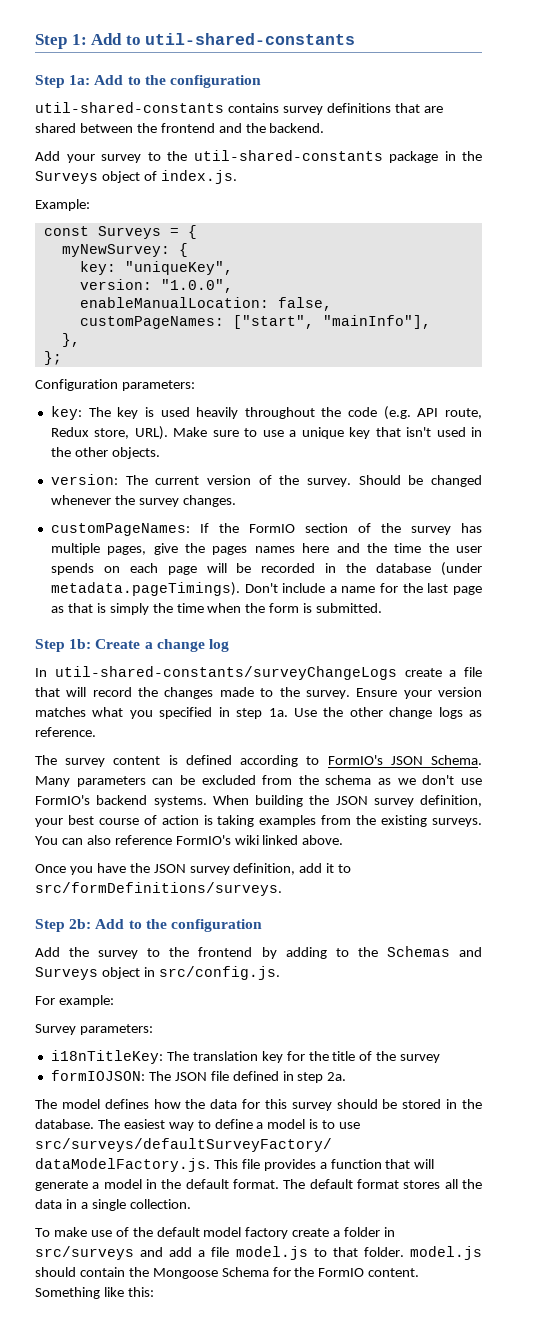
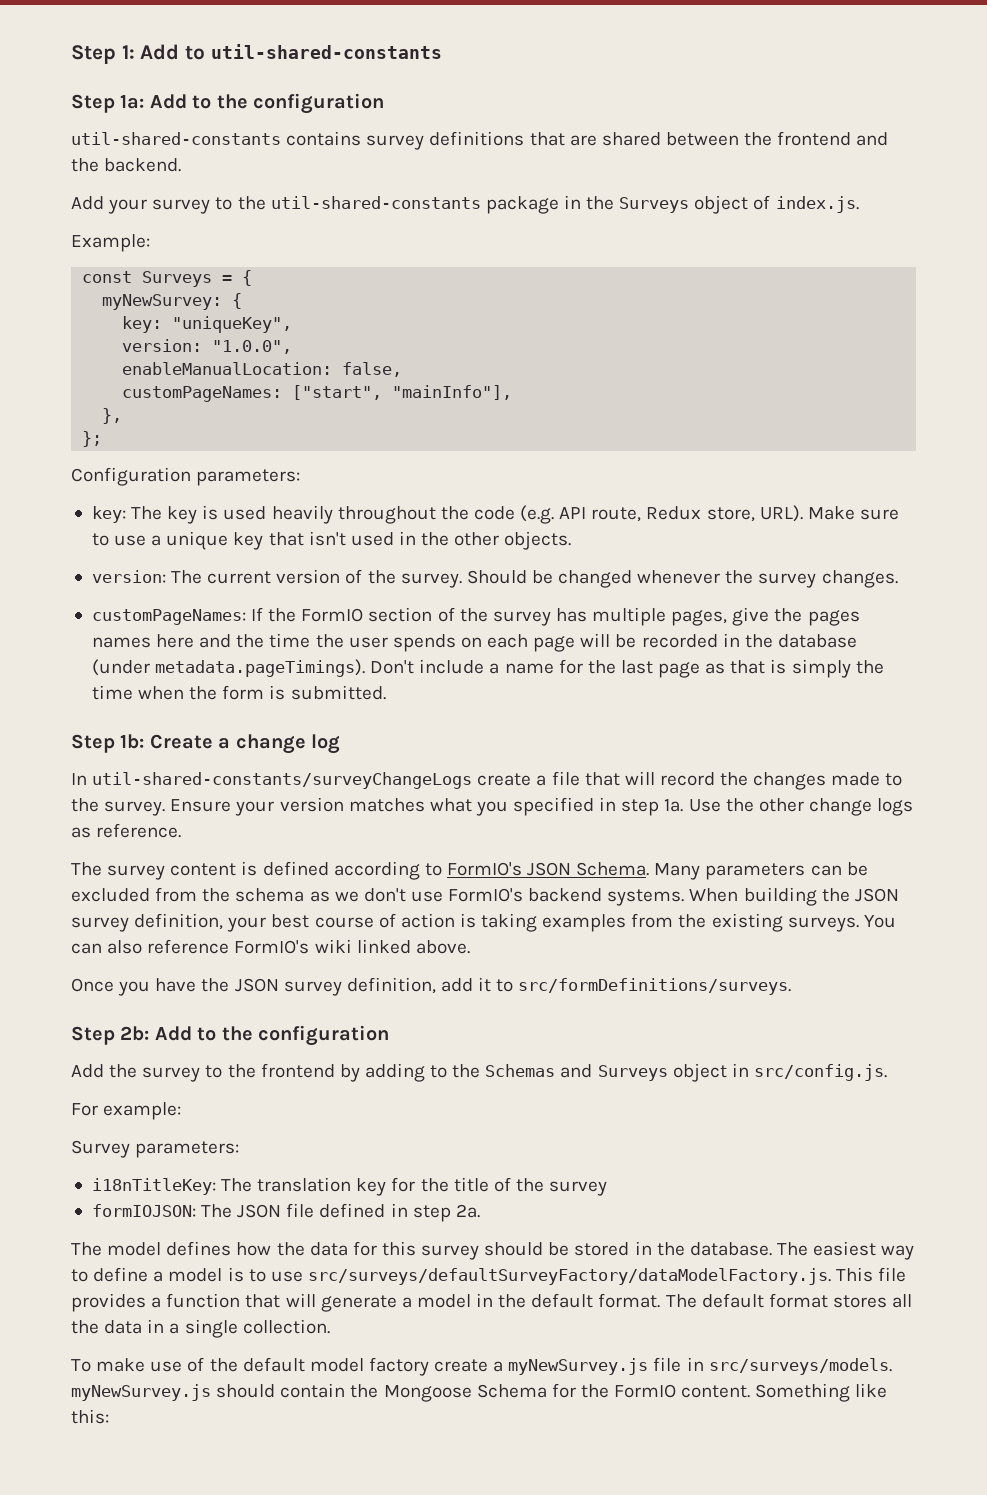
- To make use of the default model factory create a folder in src/surveys and add a file model.js to that folder. model.js should contain the Mongoose Schema for the FormIO content.
+ To make use of the default model factory create a myNewSurvey.js file in src/surveys/models. myNewSurvey.js should contain the Mongoose Schema for the FormIO content.

